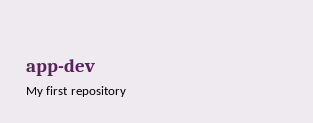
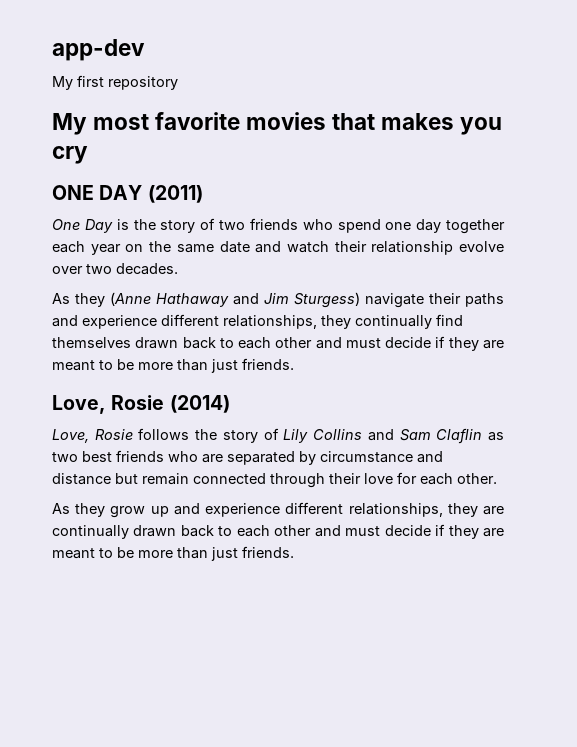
+ My most favorite movies that makes you cry
+ ONE DAY (2011)
+ One Day is the story of two friends who spend one day together each year on the same date and watch their relationship evolve over two decades.
+ As they (Anne Hathaway and Jim Sturgess) navigate their paths and experience different relationships, they continually find themselves drawn back to each other and must decide if they are meant to be more than just friends.
+ Love, Rosie (2014)
+ Love, Rosie follows the story of Lily Collins and Sam Claflin as two best friends who are separated by circumstance and distance but remain connected through their love for each other.
+ As they grow up and experience different relationships, they are continually drawn back to each other and must decide if they are meant to be more than just friends.

